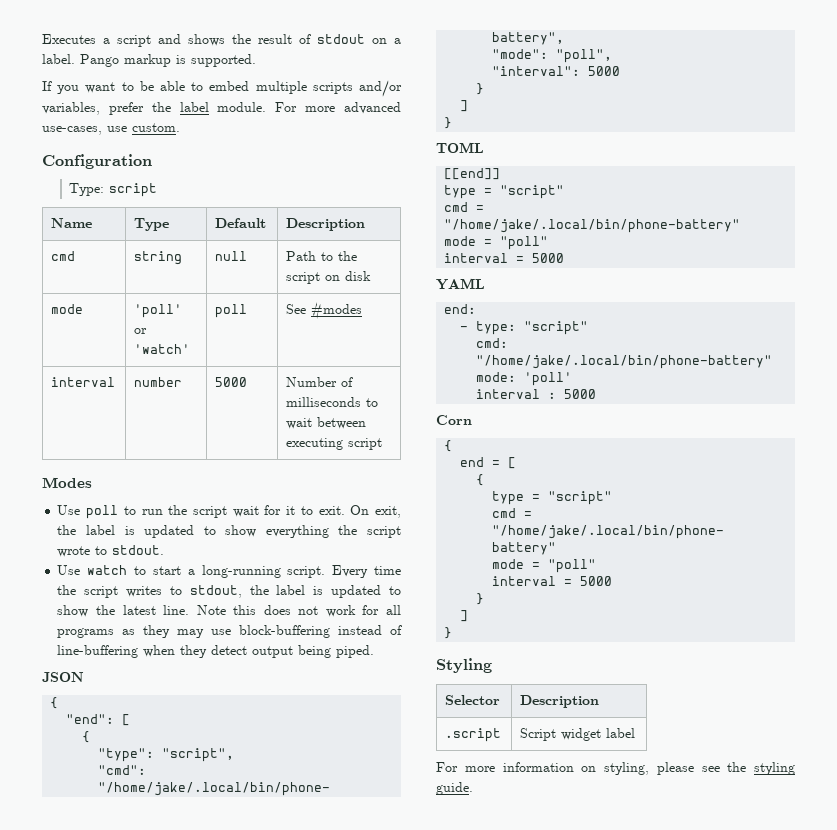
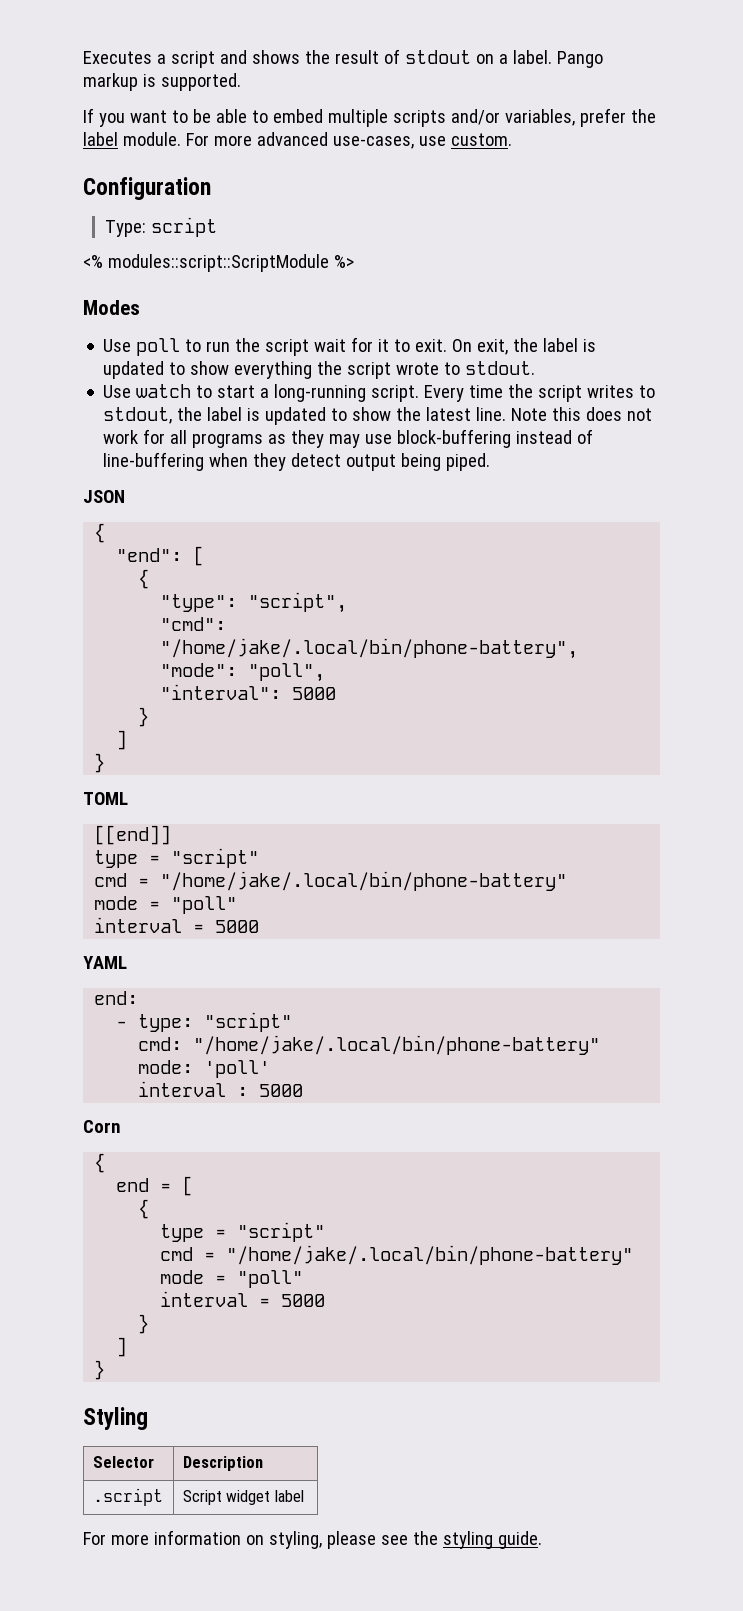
- Name | Type | Default | Description
- cmd | string | null | Path to the script on disk
- mode | 'poll' or 'watch' | poll | See #modes
- interval | number | 5000 | Number of milliseconds to wait between executing script
+ <% modules::script::ScriptModule %>

